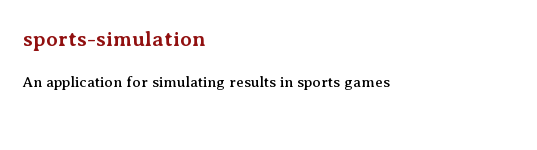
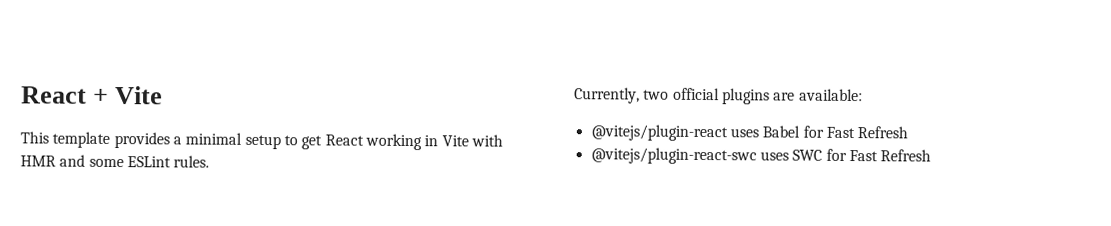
- sports-simulation
- An application for simulating results in sports games
+ React + Vite
+ This template provides a minimal setup to get React working in Vite with HMR and some ESLint rules.
+ Currently, two official plugins are available:
+ @vitejs/plugin-react uses Babel for Fast Refresh
+ @vitejs/plugin-react-swc uses SWC for Fast Refresh

